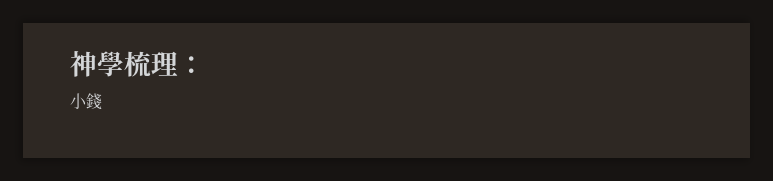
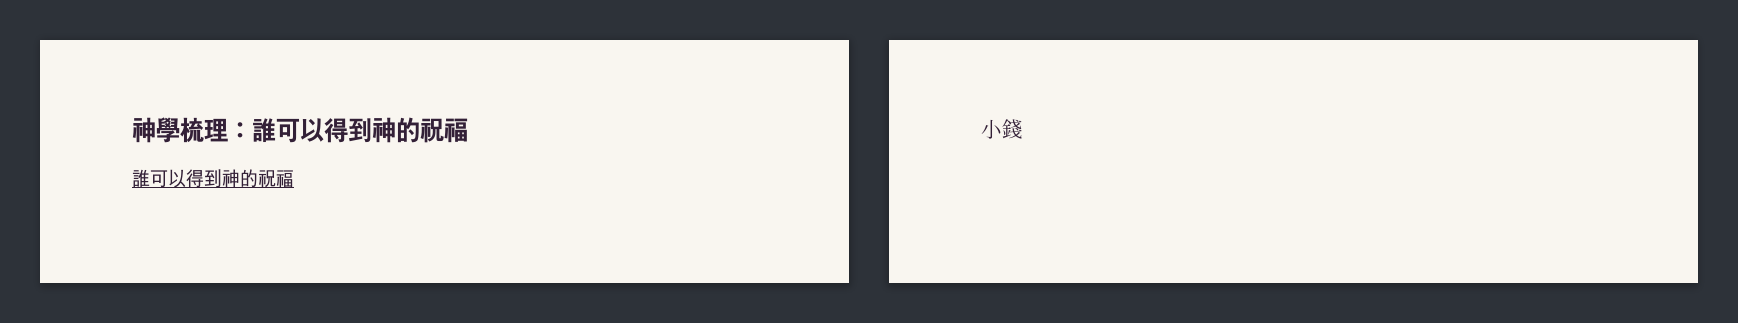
- 神學梳理：
+ 神學梳理：誰可以得到神的祝福
+ 誰可以得到神的祝福

